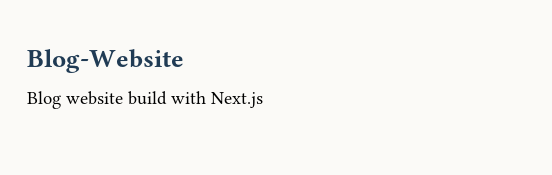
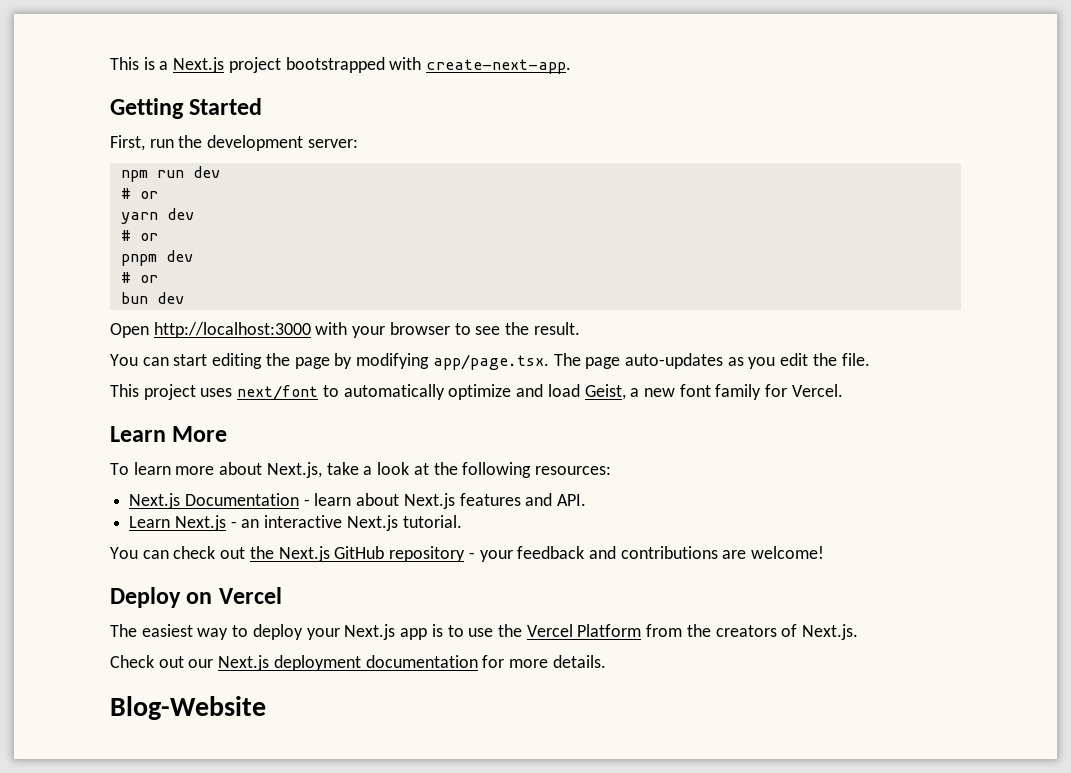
+ This is a Next.js project bootstrapped with create-next-app.
+ Getting Started
+ First, run the development server:
+ npm run dev
+ # or
+ yarn dev
+ # or
+ pnpm dev
+ # or
+ bun dev
+ Open http://localhost:3000 with your browser to see the result.
+ You can start editing the page by modifying app/page.tsx. The page auto-updates as you edit the file.
+ This project uses next/font to automatically optimize and load Geist, a new font family for Vercel.
+ Learn More
+ To learn more about Next.js, take a look at the following resources:
+ Next.js Documentation - learn about Next.js features and API.
+ Learn Next.js - an interactive Next.js tutorial.
+ You can check out the Next.js GitHub repository - your feedback and contributions are welcome!
+ Deploy on Vercel
+ The easiest way to deploy your Next.js app is to use the Vercel Platform from the creators of Next.js.
+ Check out our Next.js deployment documentation for more details.
  Blog-Website
- Blog website build with Next.js

